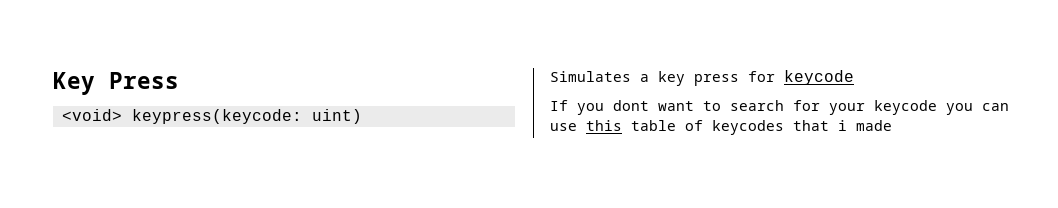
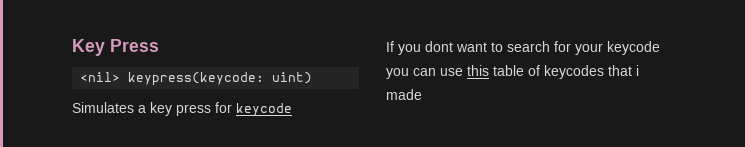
- <void> keypress(keycode: uint)
+ <nil> keypress(keycode: uint)

